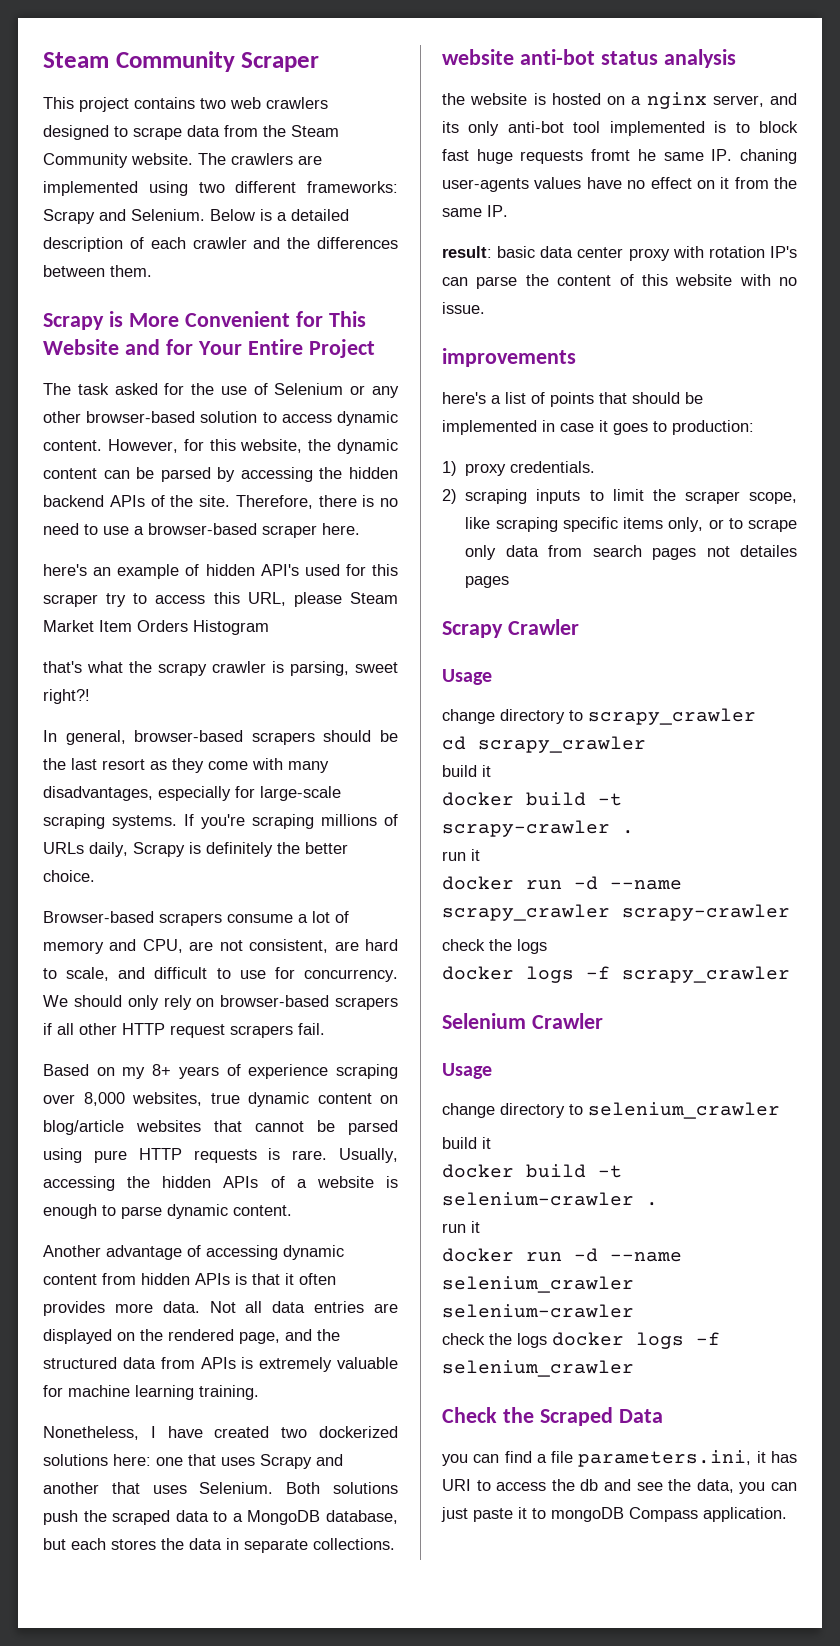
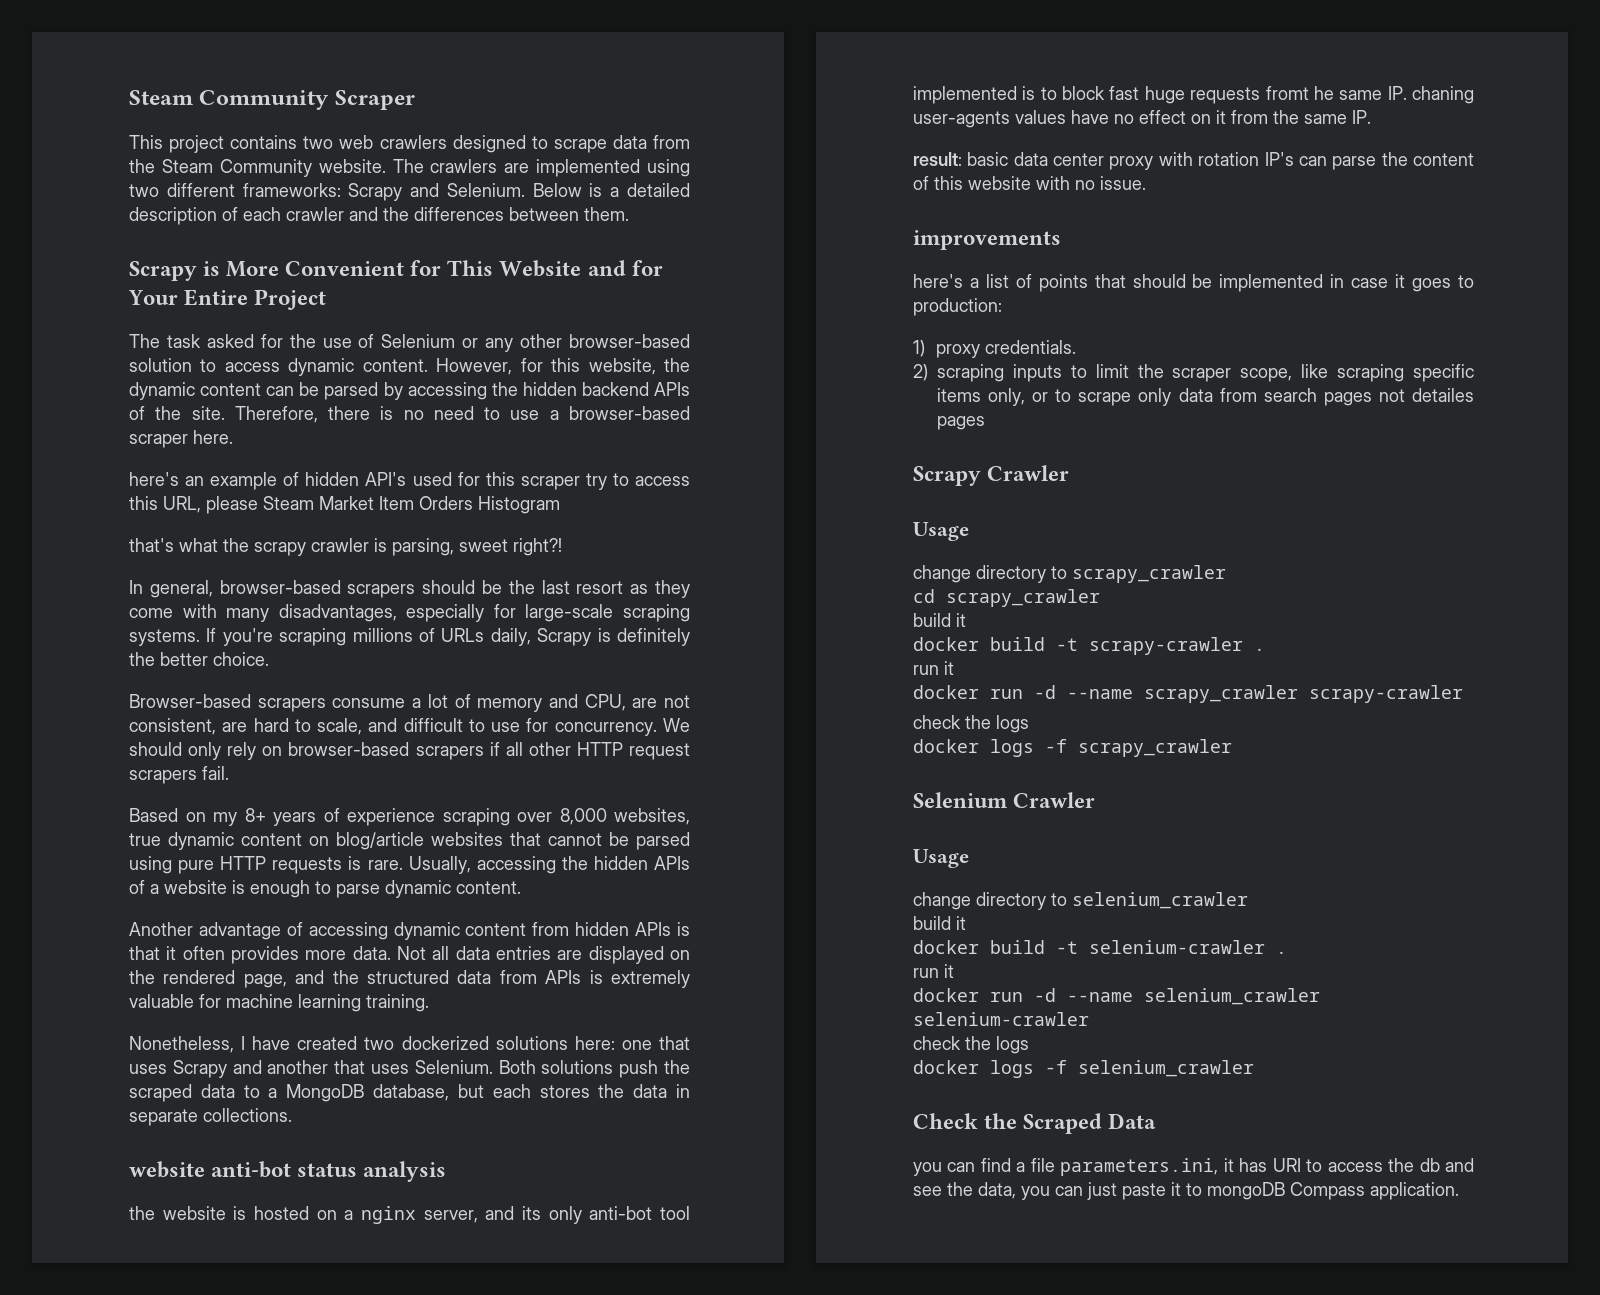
  docker run -d --name selenium_crawler selenium-crawler
- check the logs docker logs -f selenium_crawler
+ check the logs
+ docker logs -f selenium_crawler

